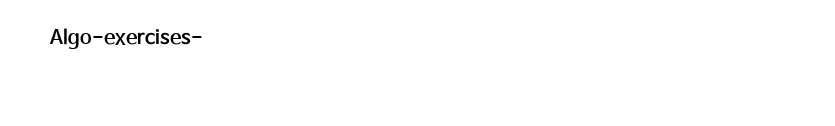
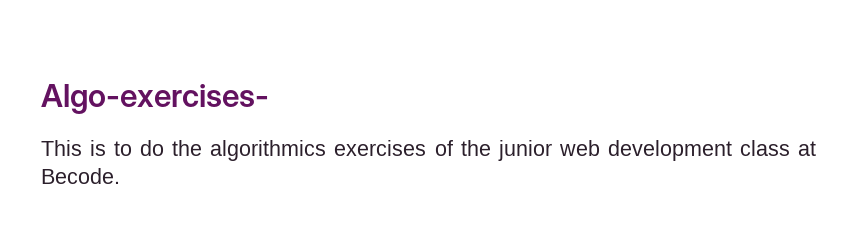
+ This is to do the algorithmics exercises of the junior web development class at Becode.

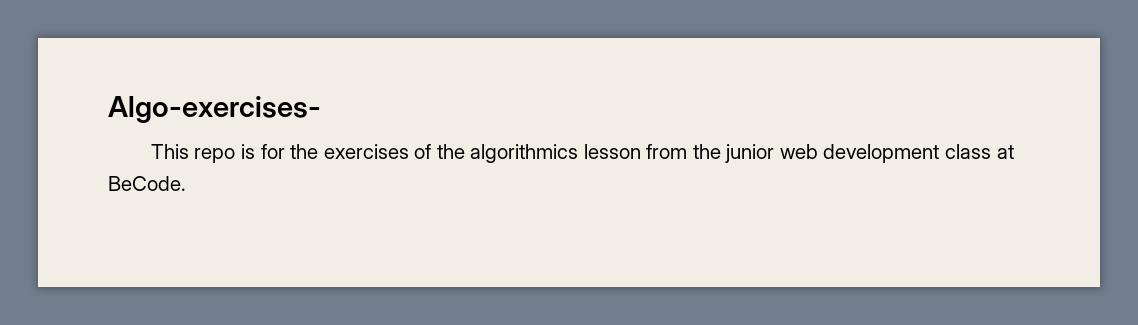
- This is to do the algorithmics exercises of the junior web development class at Becode.
+ This repo is for the exercises of the algorithmics lesson from the junior web development class at BeCode.

